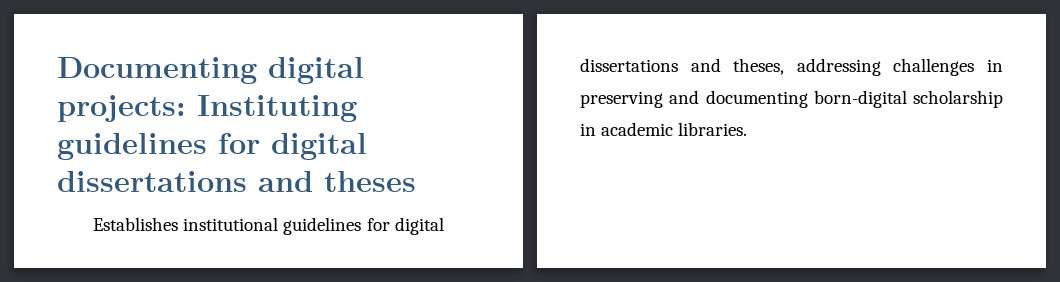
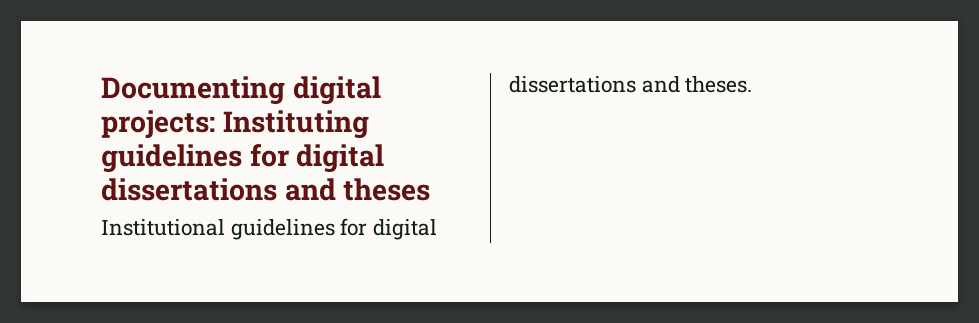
- Establishes institutional guidelines for digital dissertations and theses, addressing challenges in preserving and documenting born-digital scholarship in academic libraries.
+ Institutional guidelines for digital dissertations and theses.

